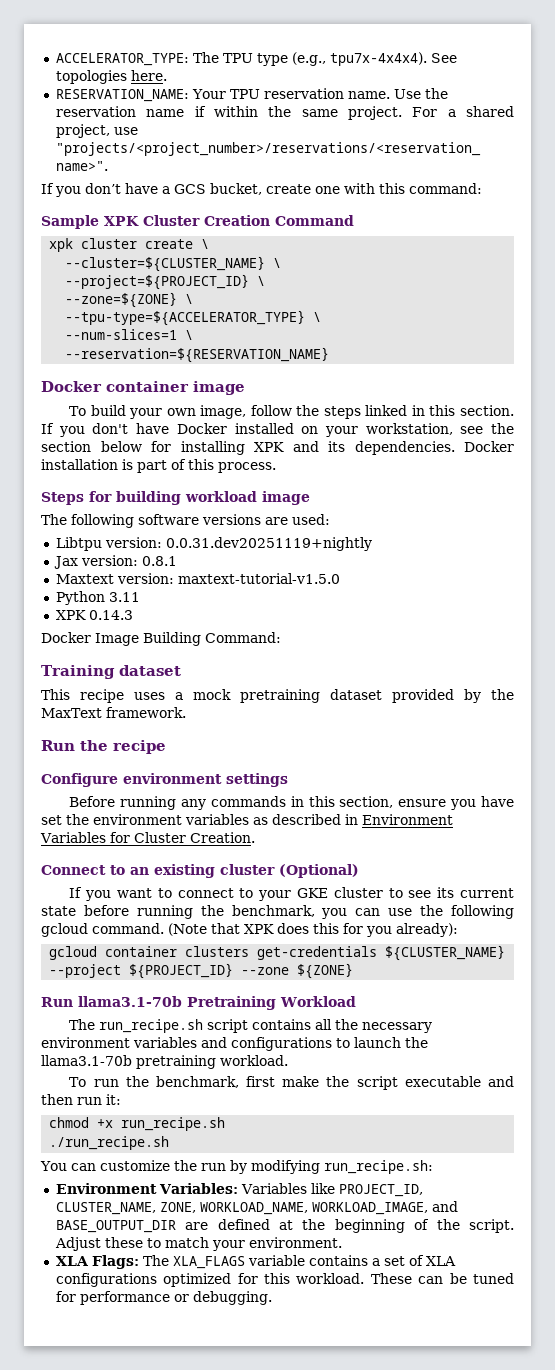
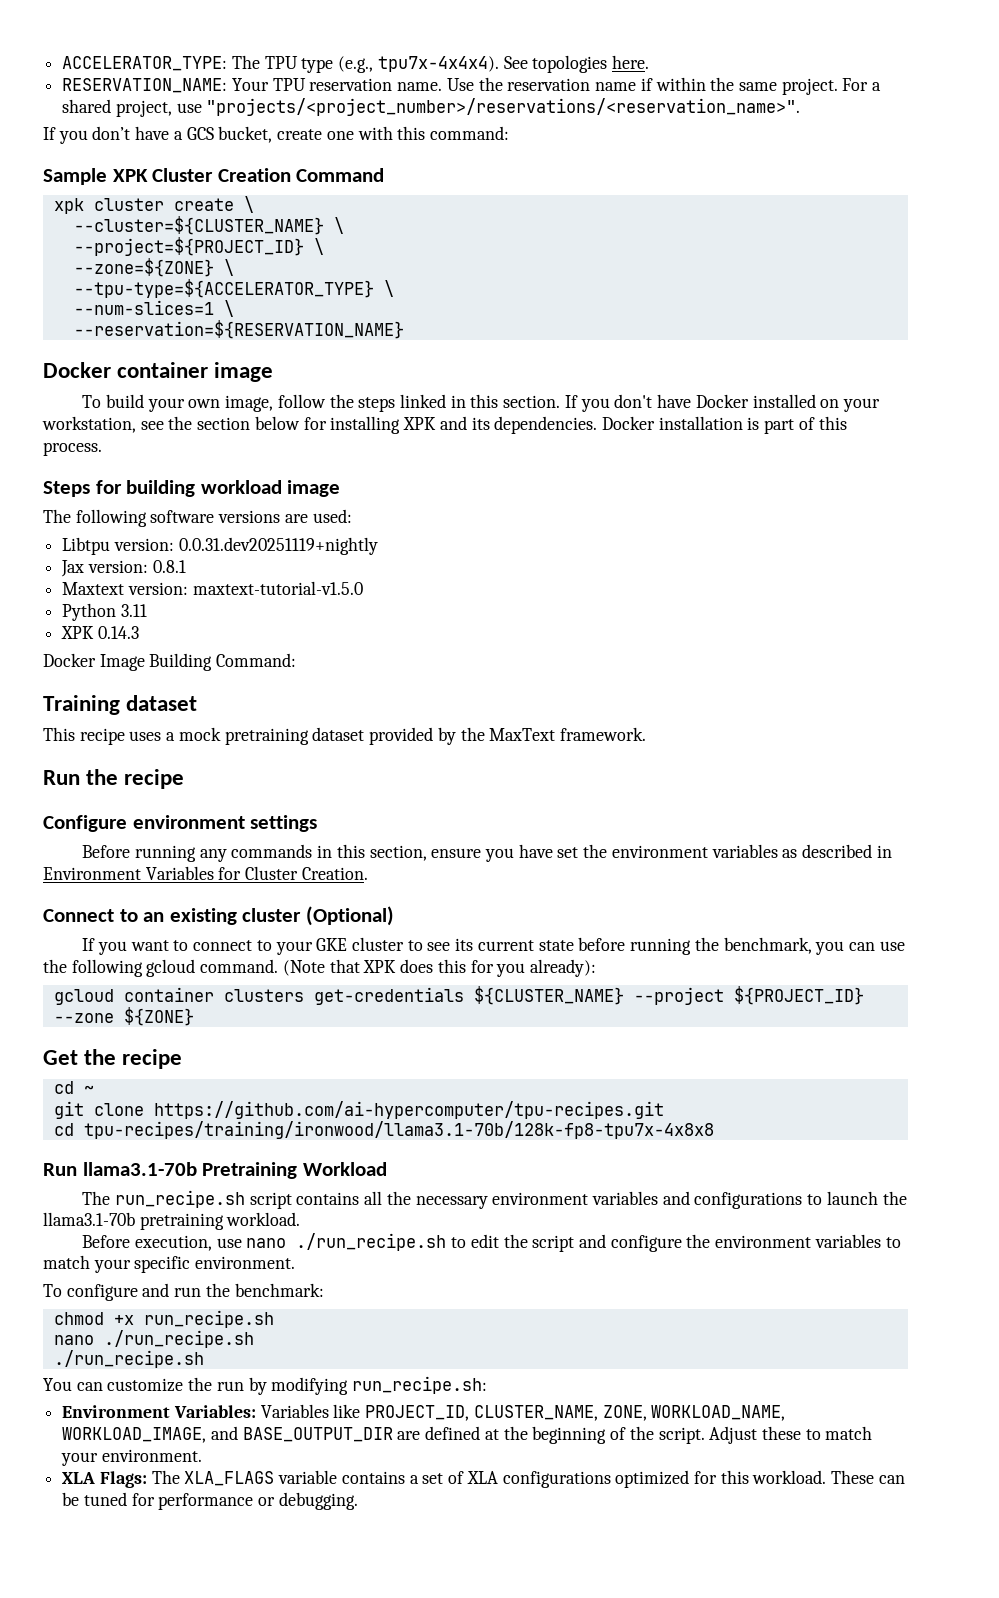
+ Get the recipe
+ cd ~
+ git clone https://github.com/ai-hypercomputer/tpu-recipes.git
+ cd tpu-recipes/training/ironwood/llama3.1-70b/128k-fp8-tpu7x-4x8x8
- To run the benchmark, first make the script executable and then run it:
+ Before execution, use nano ./run_recipe.sh to edit the script and configure the environment variables to match your specific environment.
+ To configure and run the benchmark:
  chmod +x run_recipe.sh
+ nano ./run_recipe.sh

